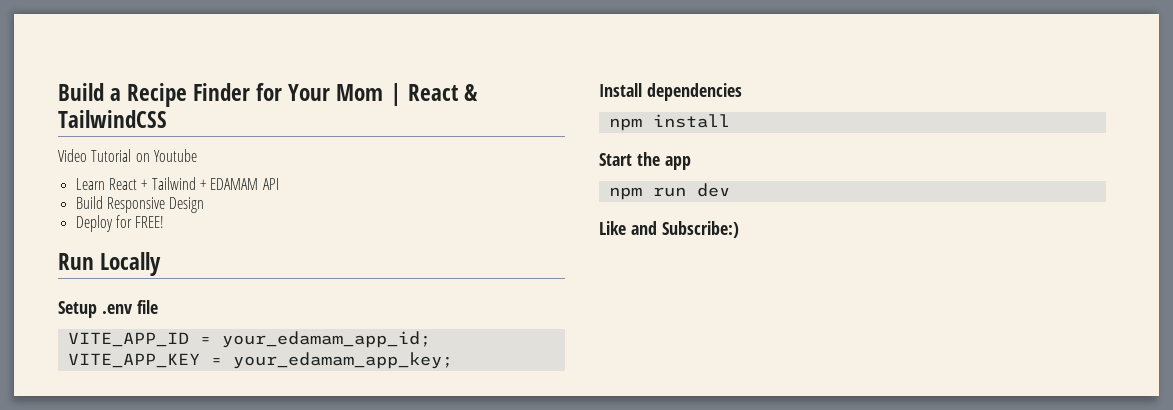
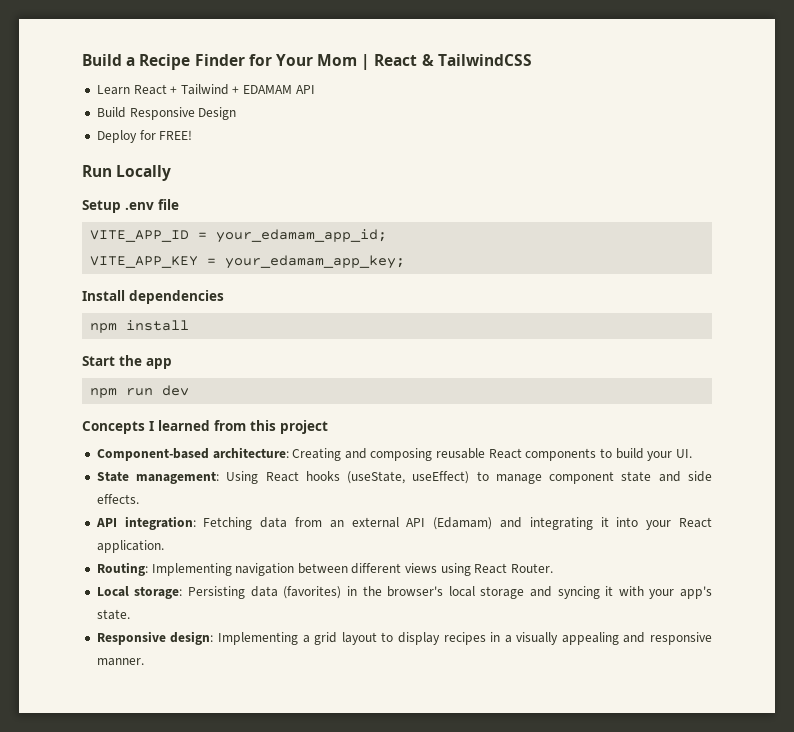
- Video Tutorial on Youtube
- Like and Subscribe:)
+ Concepts I learned from this project
+ Component-based architecture: Creating and composing reusable React components to build your UI.
+ State management: Using React hooks (useState, useEffect) to manage component state and side effects.
+ API integration: Fetching data from an external API (Edamam) and integrating it into your React application.
+ Routing: Implementing navigation between different views using React Router.
+ Local storage: Persisting data (favorites) in the browser's local storage and syncing it with your app's state.
+ Responsive design: Implementing a grid layout to display recipes in a visually appealing and responsive manner.

